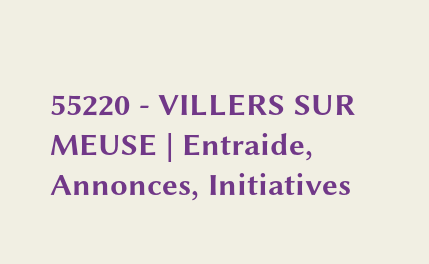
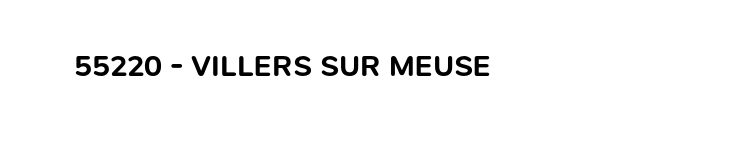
- 55220 - VILLERS SUR MEUSE | Entraide, Annonces, Initiatives
+ 55220 - VILLERS SUR MEUSE

